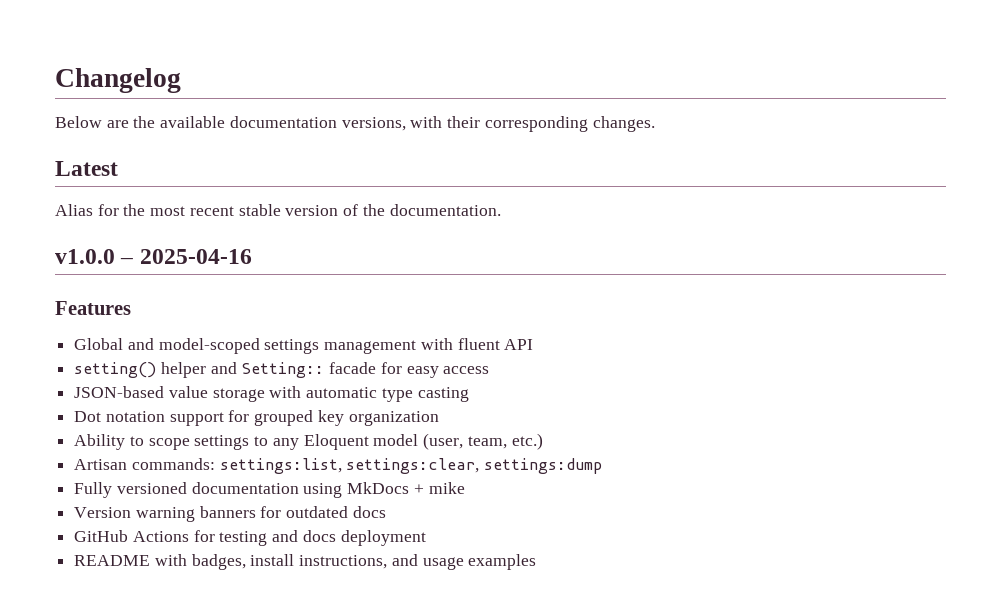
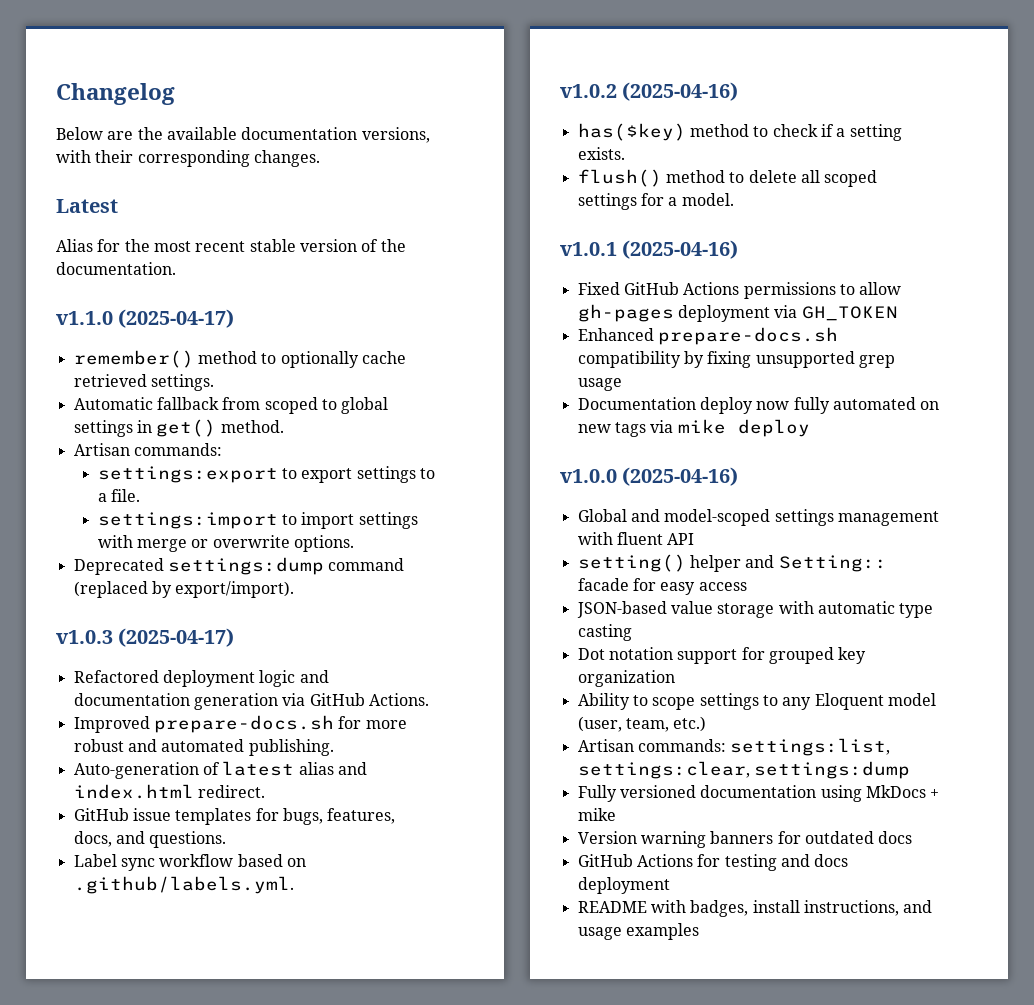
- v1.0.0 – 2025-04-16
- Features
+ v1.1.0 (2025-04-17)
+ remember() method to optionally cache retrieved settings.
+ Automatic fallback from scoped to global settings in get() method.
+ Artisan commands:
+ settings:export to export settings to a file.
+ settings:import to import settings with merge or overwrite options.
+ Deprecated settings:dump command (replaced by export/import).
+ v1.0.3 (2025-04-17)
+ Refactored deployment logic and documentation generation via GitHub Actions.
+ Improved prepare-docs.sh for more robust and automated publishing.
+ Auto-generation of latest alias and index.html redirect.
+ GitHub issue templates for bugs, features, docs, and questions.
+ Label sync workflow based on .github/labels.yml.
+ v1.0.2 (2025-04-16)
+ has($key) method to check if a setting exists.
+ flush() method to delete all scoped settings for a model.
+ v1.0.1 (2025-04-16)
+ Fixed GitHub Actions permissions to allow gh-pages deployment via GH_TOKEN
+ Enhanced prepare-docs.sh compatibility by fixing unsupported grep usage
+ Documentation deploy now fully automated on new tags via mike deploy
+ v1.0.0 (2025-04-16)

